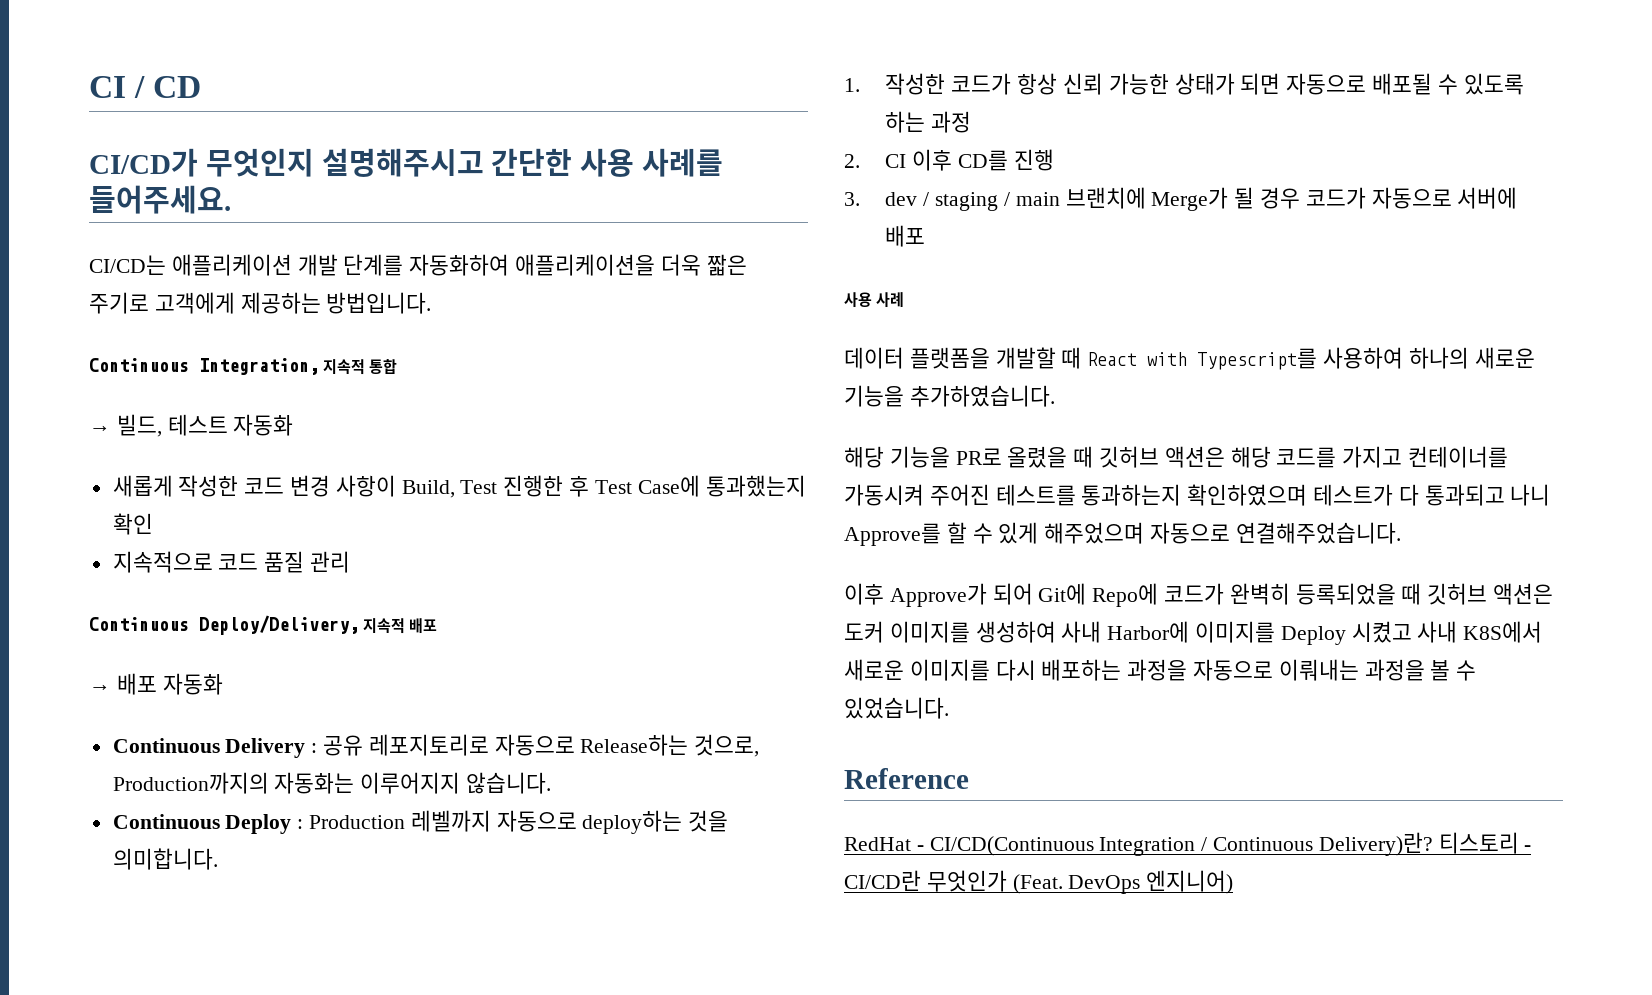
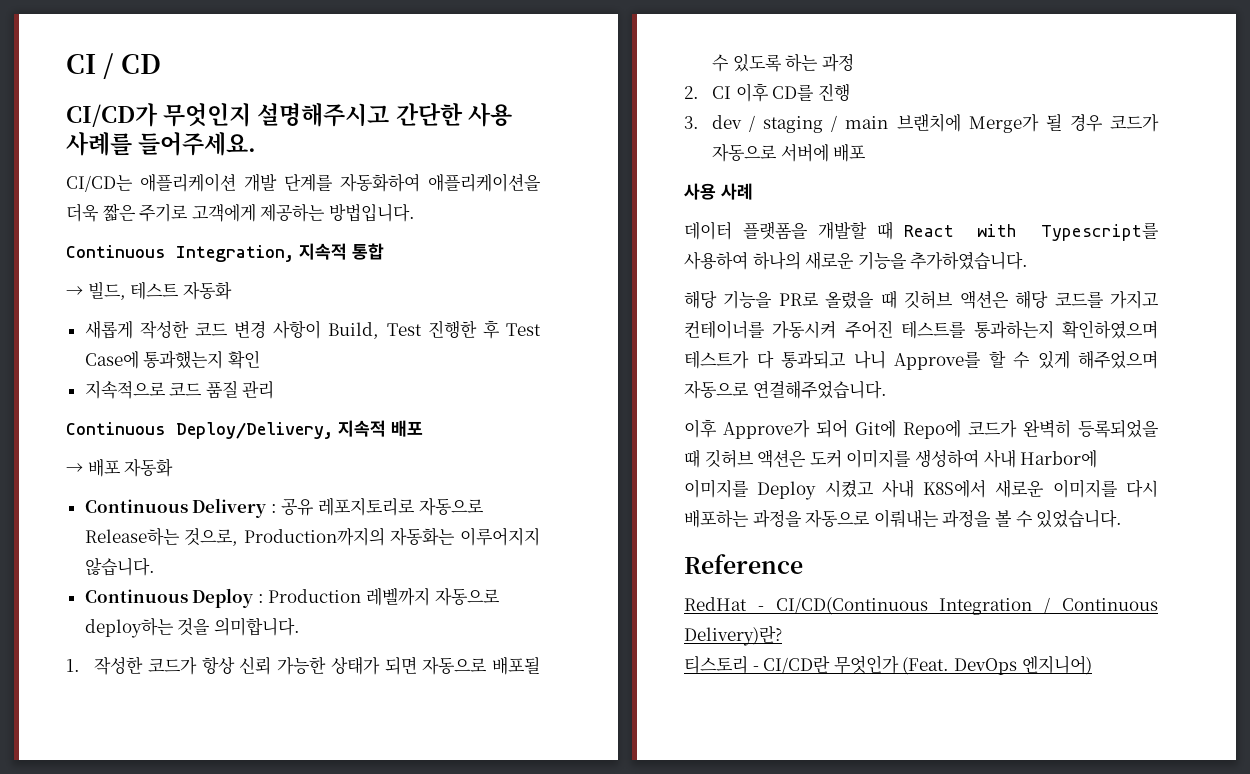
- RedHat - CI/CD(Continuous Integration / Continuous Delivery)란? 티스토리 - CI/CD란 무엇인가 (Feat.
+ RedHat - CI/CD(Continuous Integration / Continuous Delivery)란?
+ 티스토리 - CI/CD란 무엇인가 (Feat.

